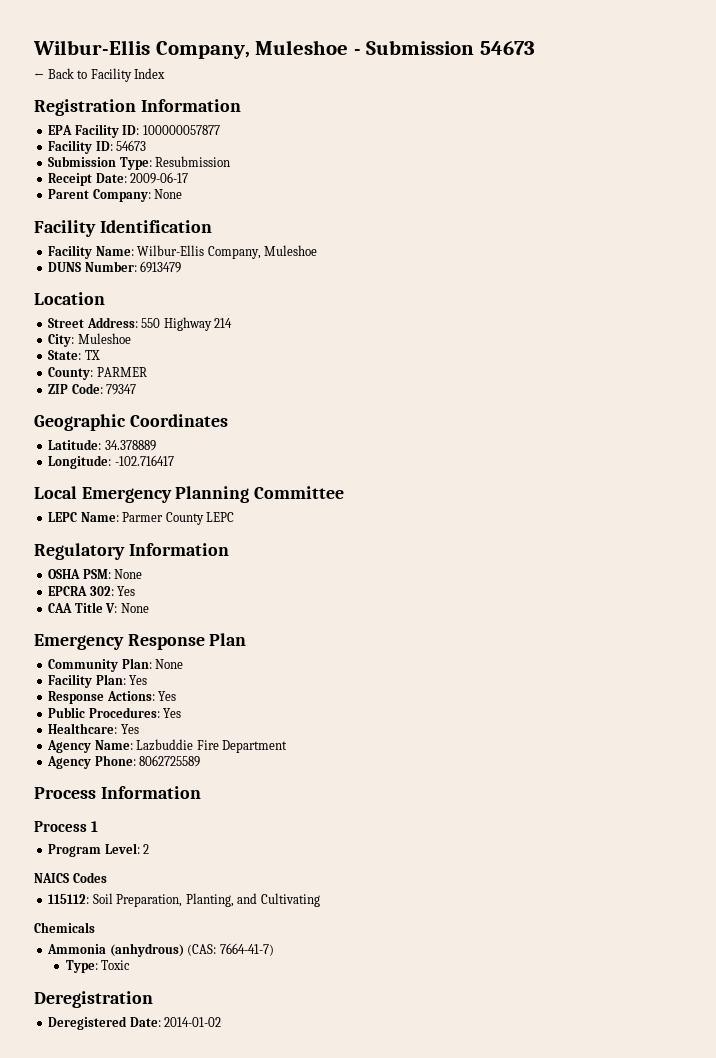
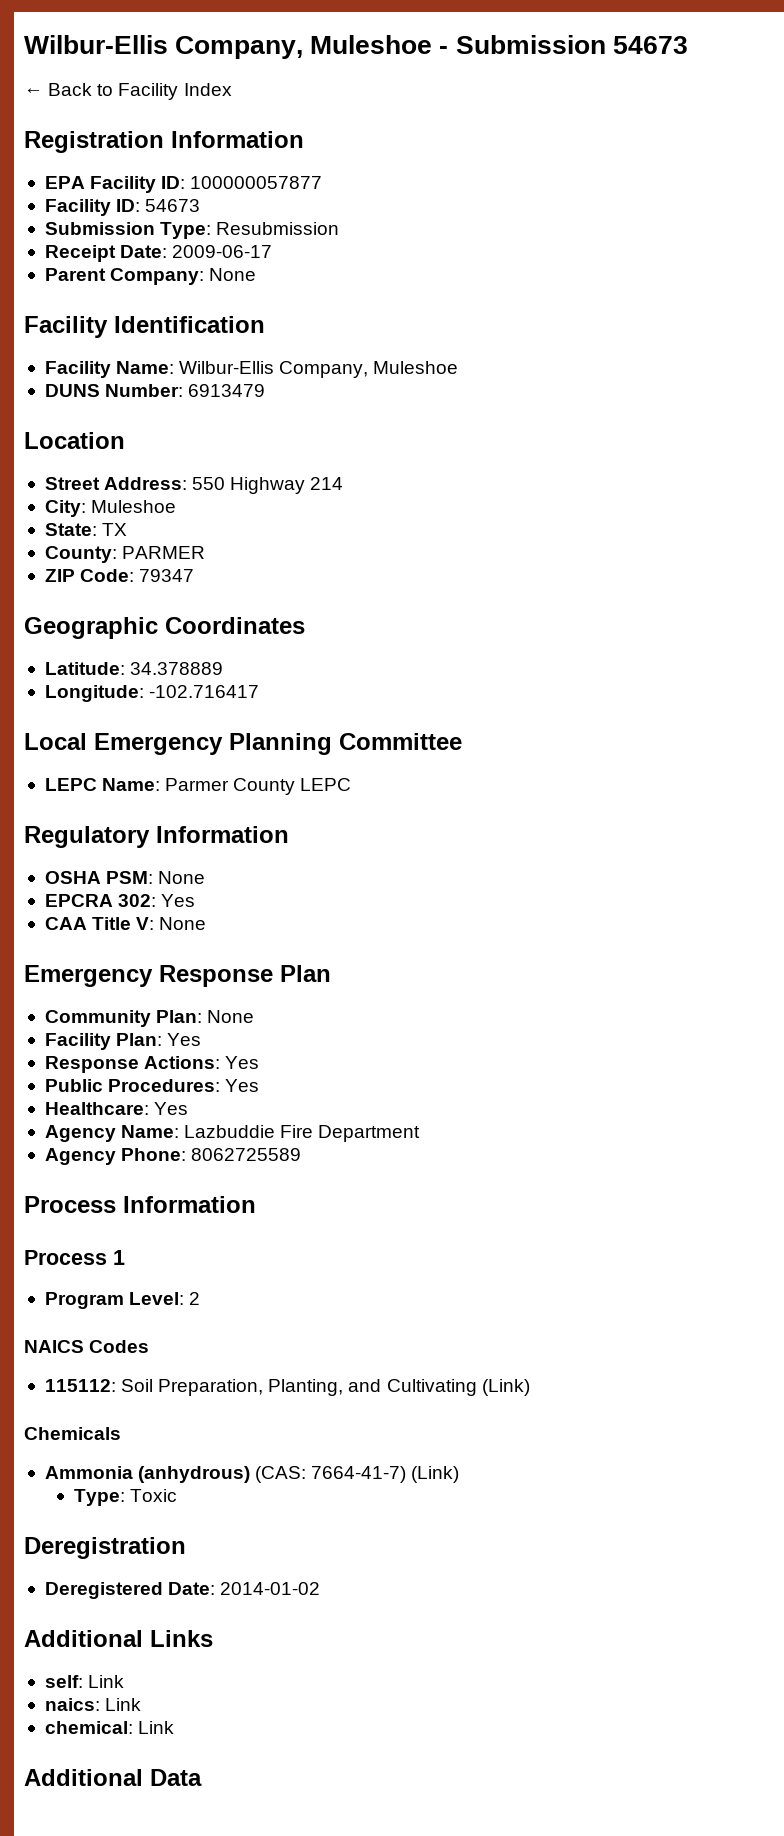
- 115112: Soil Preparation, Planting, and Cultivating
+ 115112: Soil Preparation, Planting, and Cultivating (Link)
- Ammonia (anhydrous) (CAS: 7664-41-7)
+ Ammonia (anhydrous) (CAS: 7664-41-7) (Link)
+ Additional Links
+ self: Link
+ naics: Link
+ chemical: Link
+ Additional Data

